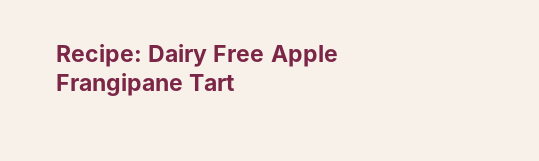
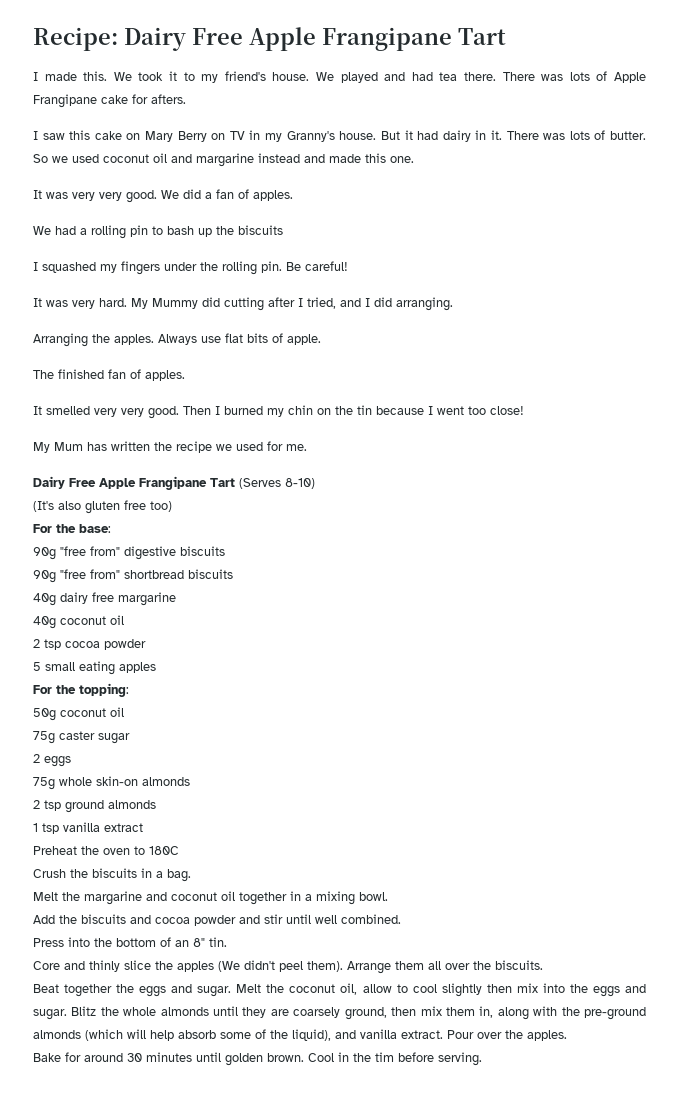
+ I made this. We took it to my friend's house. We played and had tea there. There was lots of Apple Frangipane cake for afters.
+ I saw this cake on Mary Berry on TV in my Granny's house. But it had dairy in it. There was lots of butter. So we used coconut oil and margarine instead and made this one.
+ It was very very good. We did a fan of apples.
+ We had a rolling pin to bash up the biscuits
+ I squashed my fingers under the rolling pin. Be careful!
+ It was very hard. My Mummy did cutting after I tried, and I did arranging.
+ Arranging the apples. Always use flat bits of apple.
+ The finished fan of apples.
+ It smelled very very good. Then I burned my chin on the tin because I went too close!
+ My Mum has written the recipe we used for me.
+ Dairy Free Apple Frangipane Tart (Serves 8-10)
+ (It's also gluten free too)
+ For the base:
+ 90g "free from" digestive biscuits
+ 90g "free from" shortbread biscuits
+ 40g dairy free margarine
+ 40g coconut oil
+ 2 tsp cocoa powder
+ 5 small eating apples
+ For the topping:
+ 50g coconut oil
+ 75g caster sugar
+ 2 eggs
+ 75g whole skin-on almonds
+ 2 tsp ground almonds
+ 1 tsp vanilla extract
+ Preheat the oven to 180C
+ Crush the biscuits in a bag.
+ Melt the margarine and coconut oil together in a mixing bowl.
+ Add the biscuits and cocoa powder and stir until well combined.
+ Press into the bottom of an 8" tin.
+ Core and thinly slice the apples (We didn't peel them). Arrange them all over the biscuits.
+ Beat together the eggs and sugar. Melt the coconut oil, allow to cool slightly then mix into the eggs and sugar. Blitz the whole almonds until they are coarsely ground, then mix them in, along with the pre-ground almonds (which will help absorb some of the liquid), and vanilla extract. Pour over the apples.
+ Bake for around 30 minutes until golden brown. Cool in the tim before serving.

